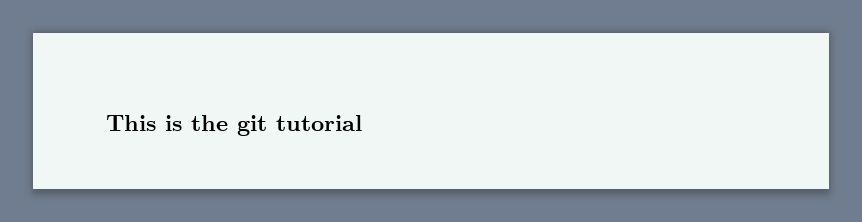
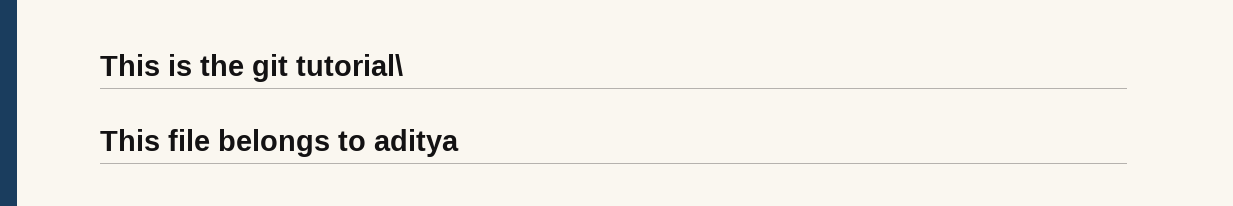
- This is the git tutorial
+ This is the git tutorial\
+ This file belongs to aditya

